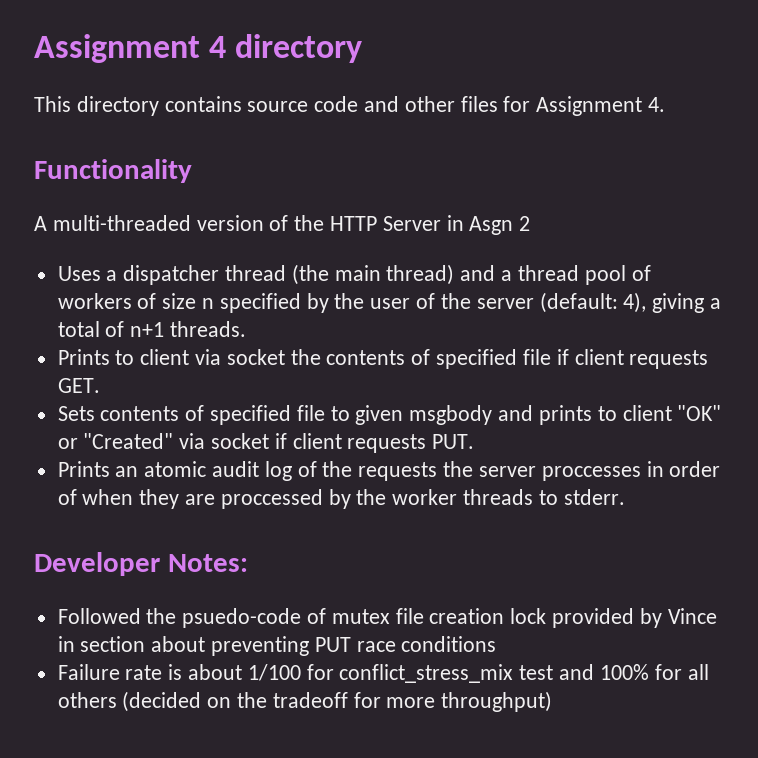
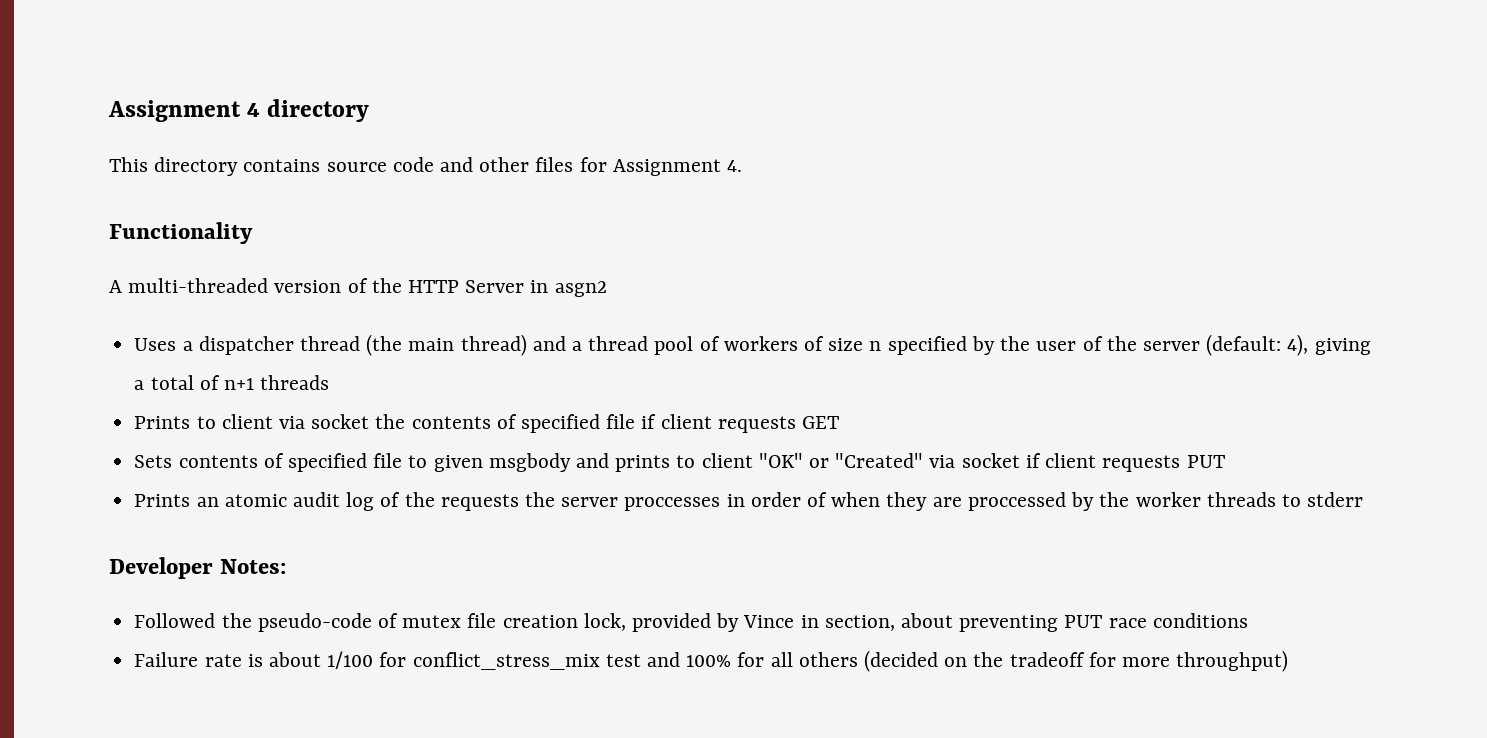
- A multi-threaded version of the HTTP Server in Asgn 2
+ A multi-threaded version of the HTTP Server in asgn2
- Uses a dispatcher thread (the main thread) and a thread pool of workers of size n specified by the user of the server (default: 4), giving a total of n+1 threads.
+ Uses a dispatcher thread (the main thread) and a thread pool of workers of size n specified by the user of the server (default: 4), giving a total of n+1 threads
- Prints to client via socket the contents of specified file if client requests GET.
+ Prints to client via socket the contents of specified file if client requests GET
- Sets contents of specified file to given msgbody and prints to client "OK" or "Created" via socket if client requests PUT.
+ Sets contents of specified file to given msgbody and prints to client "OK" or "Created" via socket if client requests PUT
- Prints an atomic audit log of the requests the server proccesses in order of when they are proccessed by the worker threads to stderr.
+ Prints an atomic audit log of the requests the server proccesses in order of when they are proccessed by the worker threads to stderr
- Followed the psuedo-code of mutex file creation lock provided by Vince in section about preventing PUT race conditions
+ Followed the pseudo-code of mutex file creation lock, provided by Vince in section, about preventing PUT race conditions

